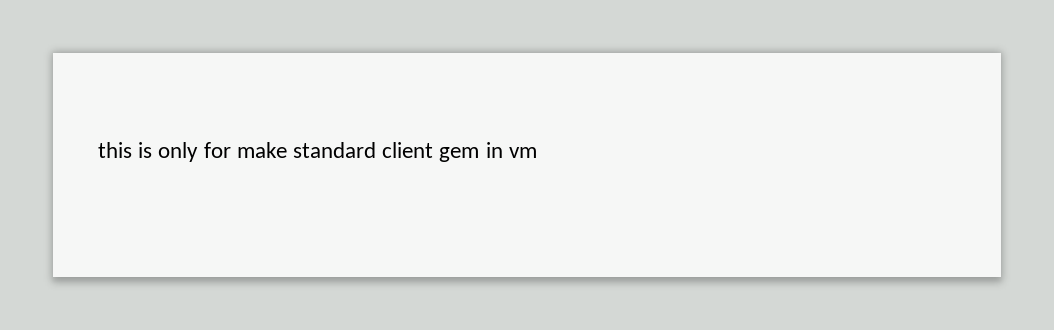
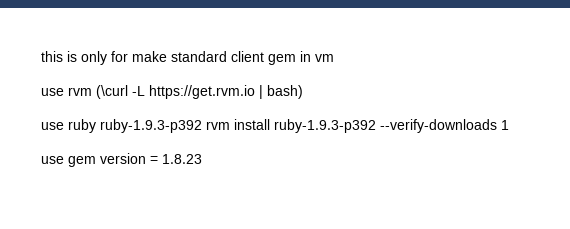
+ use rvm (\curl -L https://get.rvm.io | bash)
+ use ruby ruby-1.9.3-p392 rvm install ruby-1.9.3-p392 --verify-downloads 1
+ use gem version = 1.8.23

